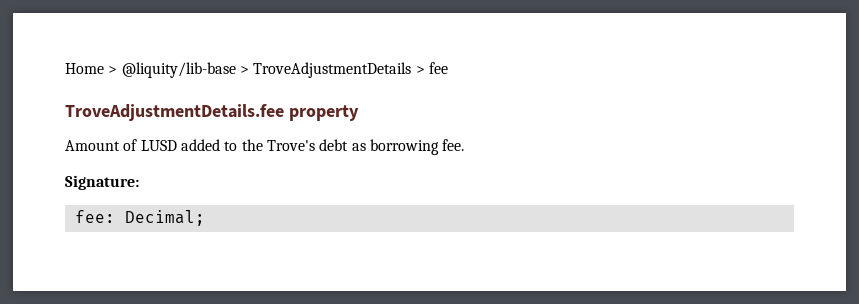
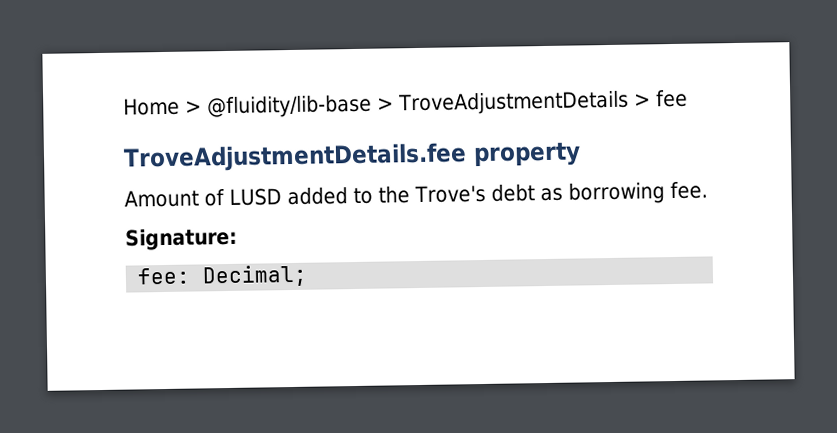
- Home > @liquity/lib-base > TroveAdjustmentDetails > fee
+ Home > @fluidity/lib-base > TroveAdjustmentDetails > fee

